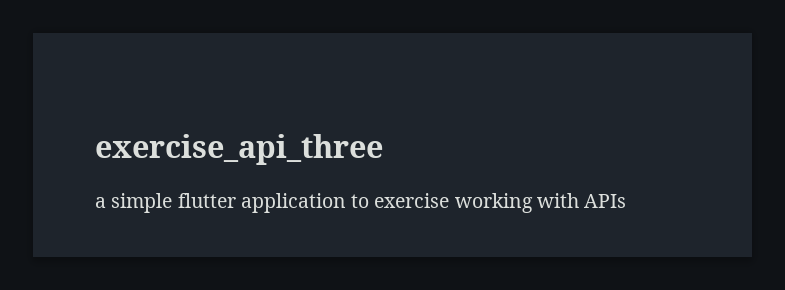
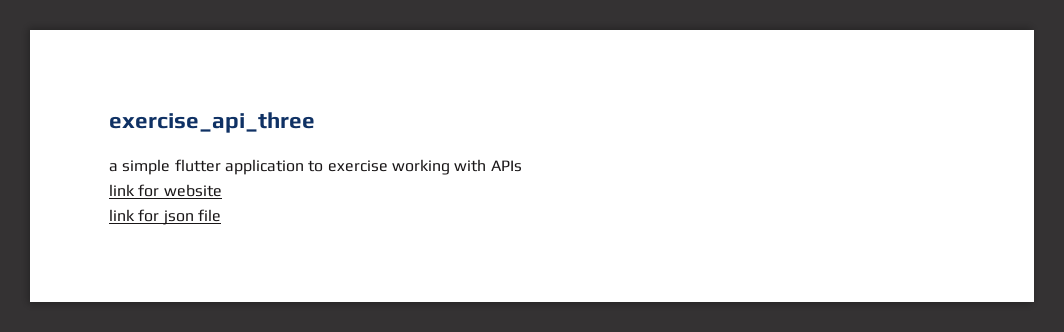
+ link for website
+ link for json file

